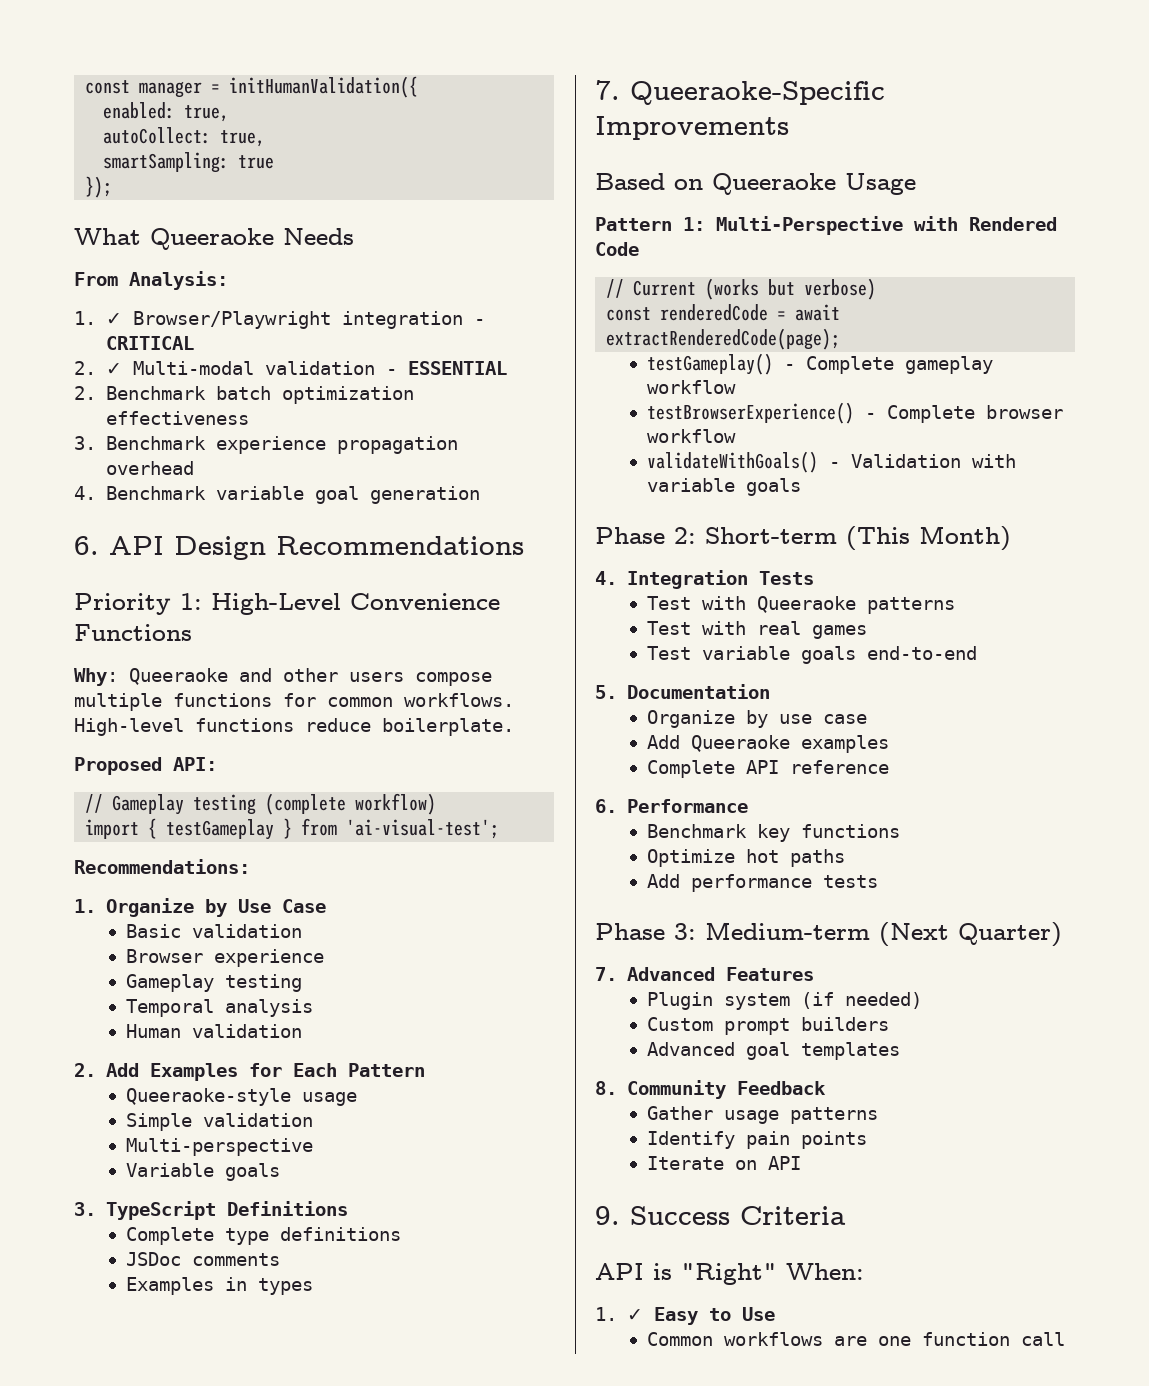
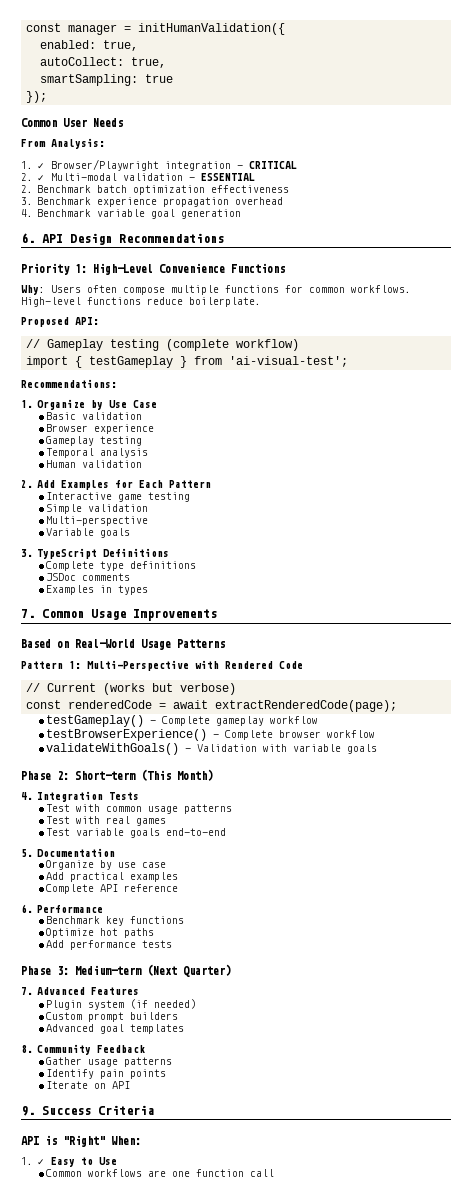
- What Queeraoke Needs
+ Common User Needs
- Why: Queeraoke and other users compose multiple functions for common workflows.
+ Why: Users often compose multiple functions for common workflows.
- Queeraoke-style usage
+ Interactive game testing
- 7. Queeraoke-Specific Improvements
+ 7. Common Usage Improvements
- Based on Queeraoke Usage
+ Based on Real-World Usage Patterns
- Test with Queeraoke patterns
+ Test with common usage patterns
- Add Queeraoke examples
+ Add practical examples

